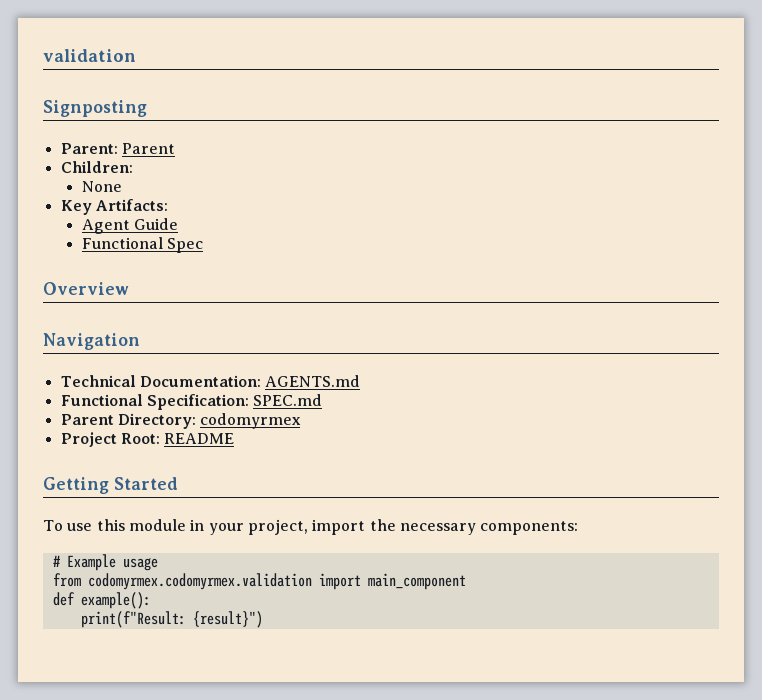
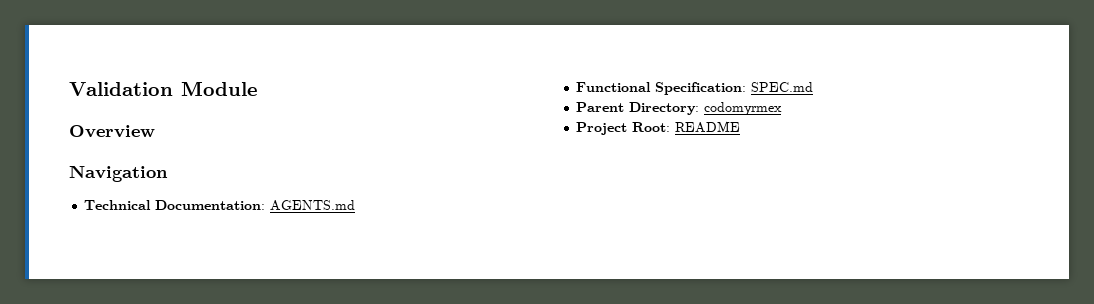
- validation
- Signposting
- Parent: Parent
- Children:
- None
- Key Artifacts:
- Agent Guide
- Functional Spec
+ Validation Module
- Getting Started
- To use this module in your project, import the necessary components:
- # Example usage
- from codomyrmex.codomyrmex.validation import main_component
- def example():
- print(f"Result: {result}")

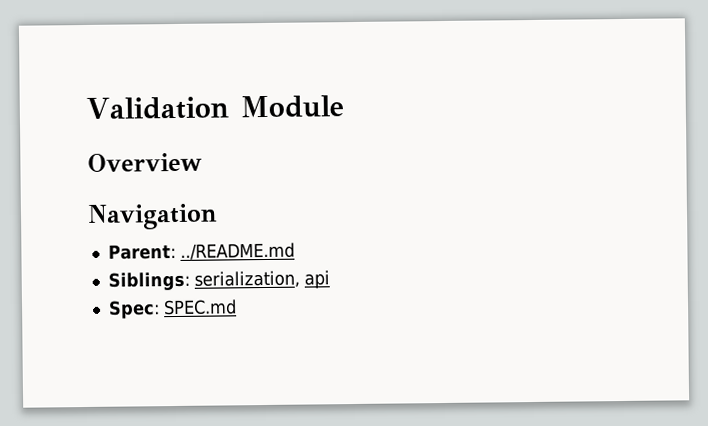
- Technical Documentation: AGENTS.md
- Functional Specification: SPEC.md
- Parent Directory: codomyrmex
- Project Root: README
+ Parent: ../README.md
+ Siblings: serialization, api
+ Spec: SPEC.md

